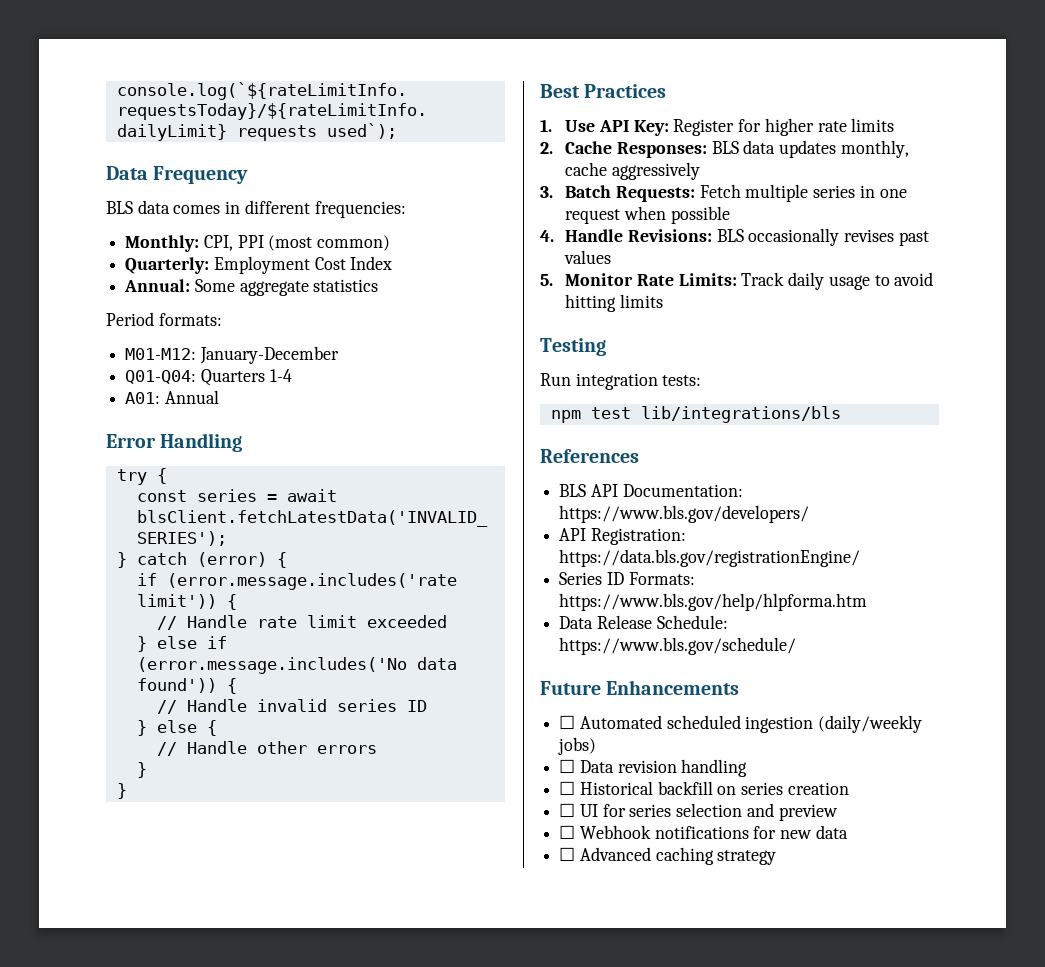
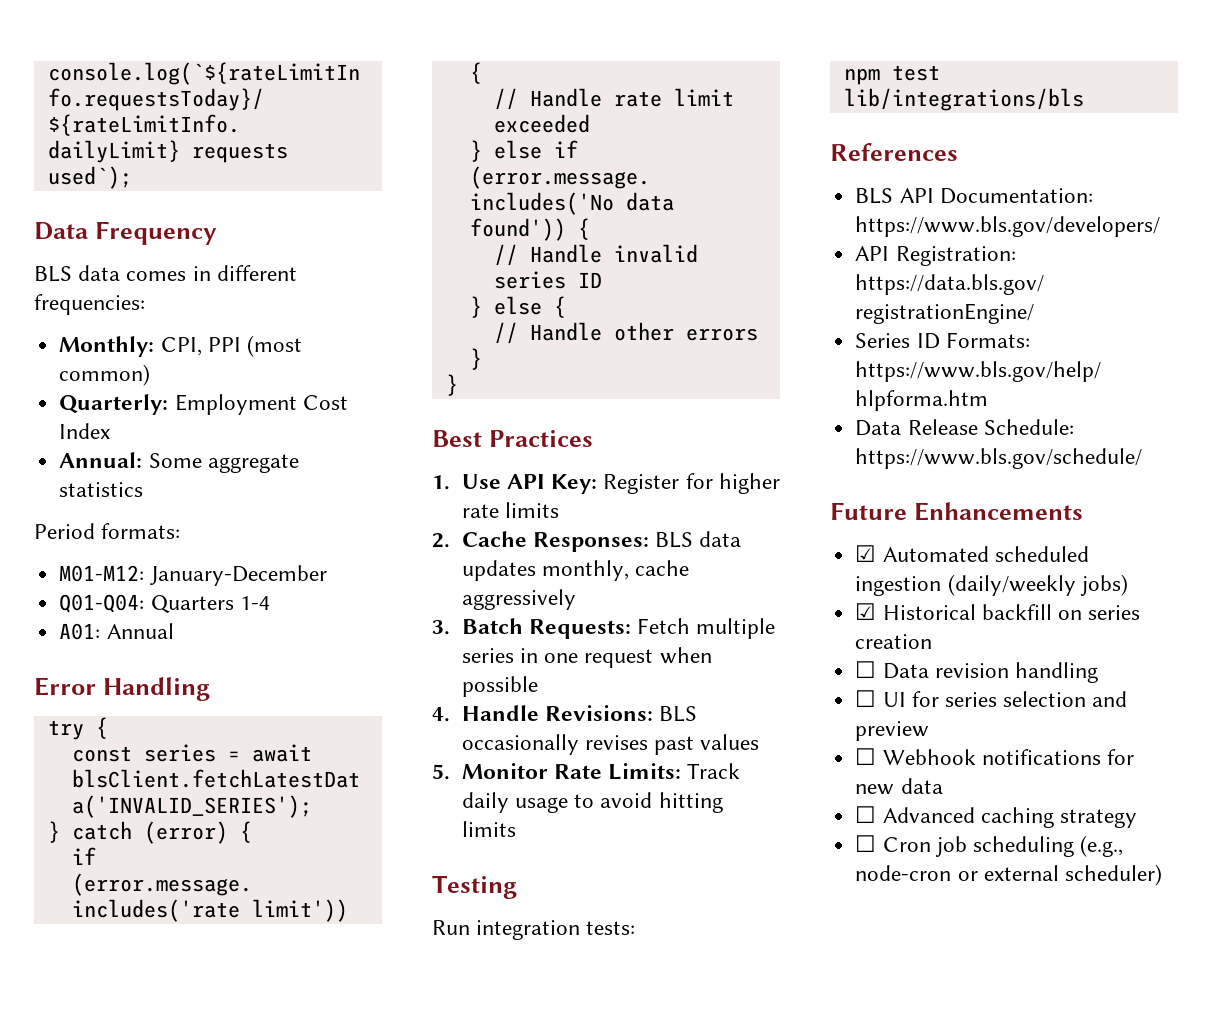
- ☐ Automated scheduled ingestion (daily/weekly jobs)
+ ☑ Automated scheduled ingestion (daily/weekly jobs)
- ☐ Data revision handling
- ☐ Historical backfill on series creation
+ ☑ Historical backfill on series creation
+ ☐ Data revision handling
+ ☐ Cron job scheduling (e.g., node-cron or external scheduler)

